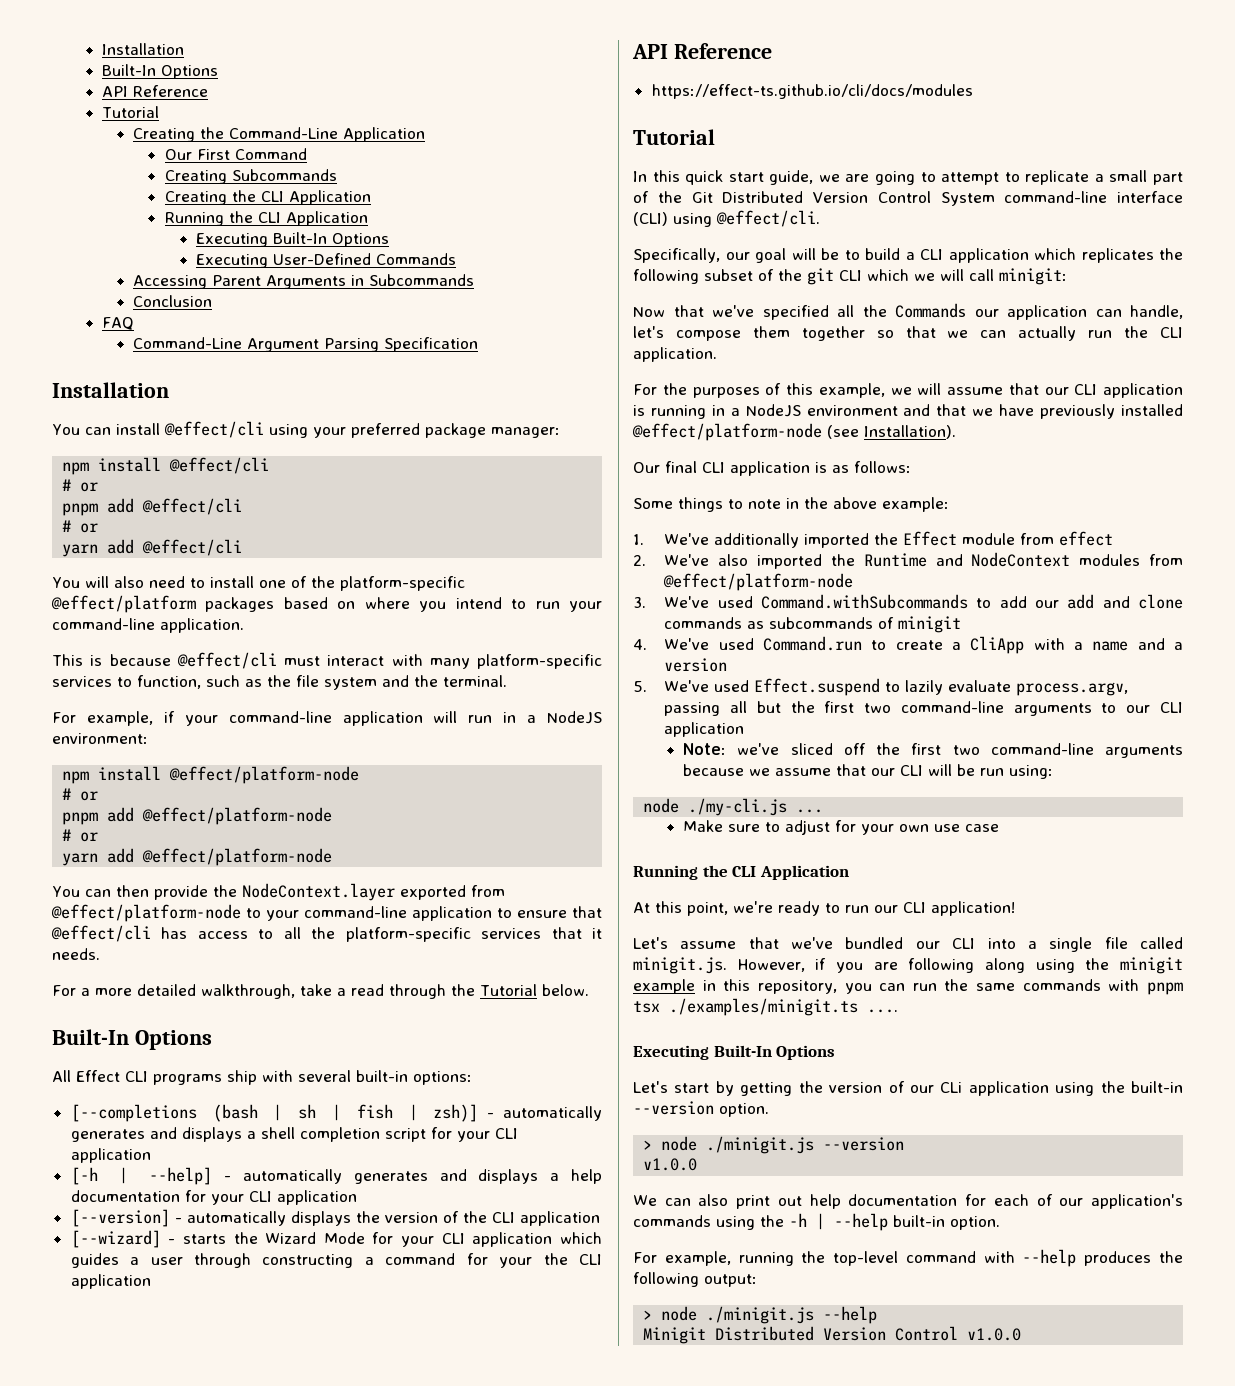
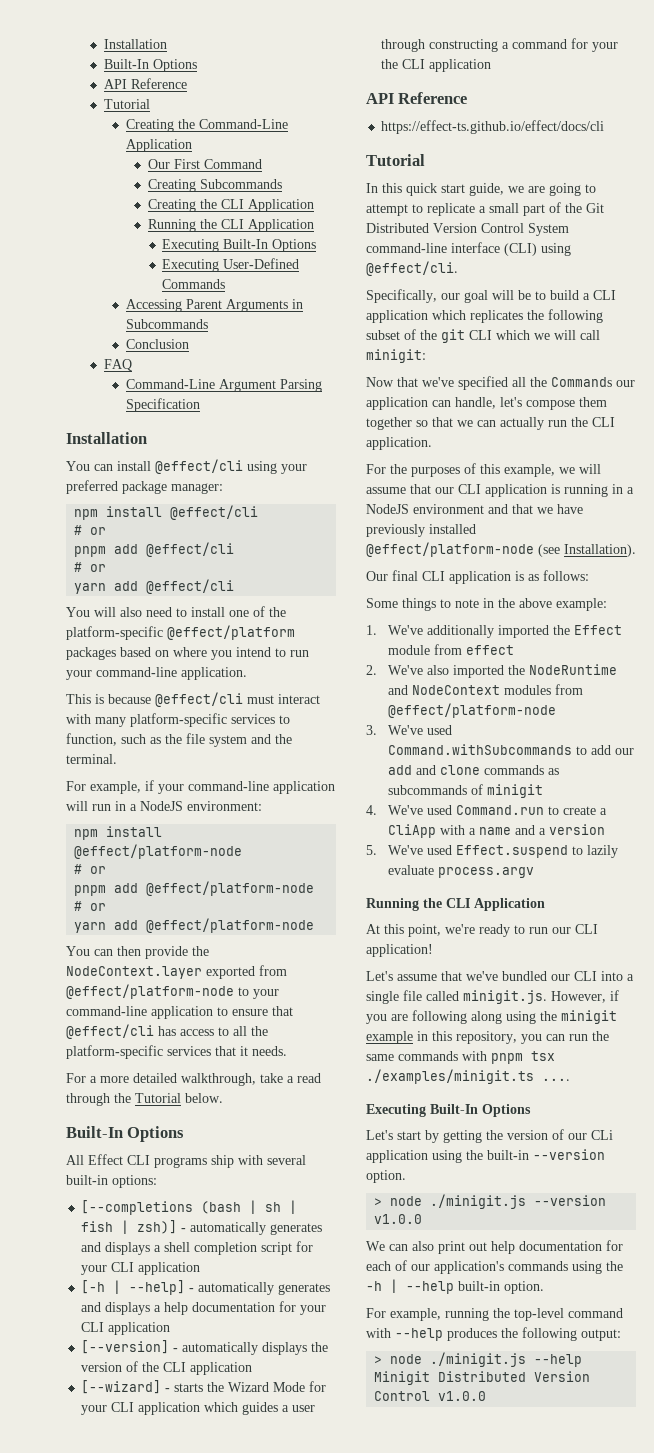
- https://effect-ts.github.io/cli/docs/modules
+ https://effect-ts.github.io/effect/docs/cli
- 2. We've also imported the Runtime and NodeContext modules from @effect/platform-node
+ 2. We've also imported the NodeRuntime and NodeContext modules from @effect/platform-node
- 5. We've used Effect.suspend to lazily evaluate process.argv, passing all but the first two command-line arguments to our CLI application
- Note: we've sliced off the first two command-line arguments because we assume that our CLI will be run using:
- node ./my-cli.js ...
- Make sure to adjust for your own use case
+ 5. We've used Effect.suspend to lazily evaluate process.argv

